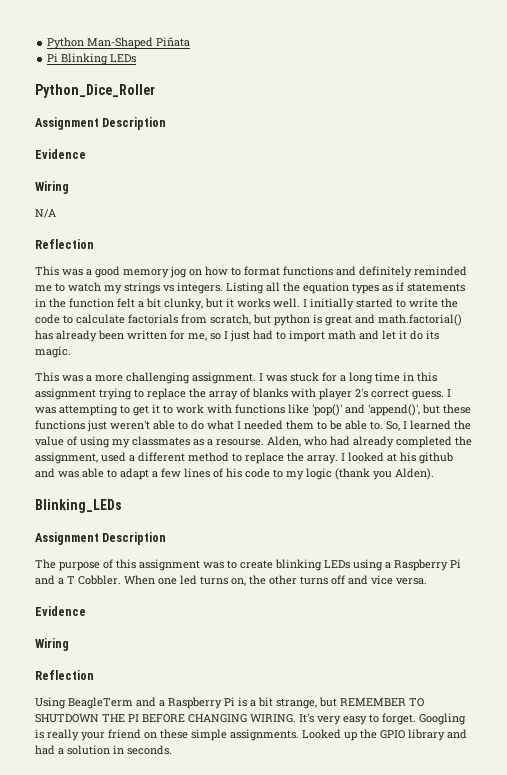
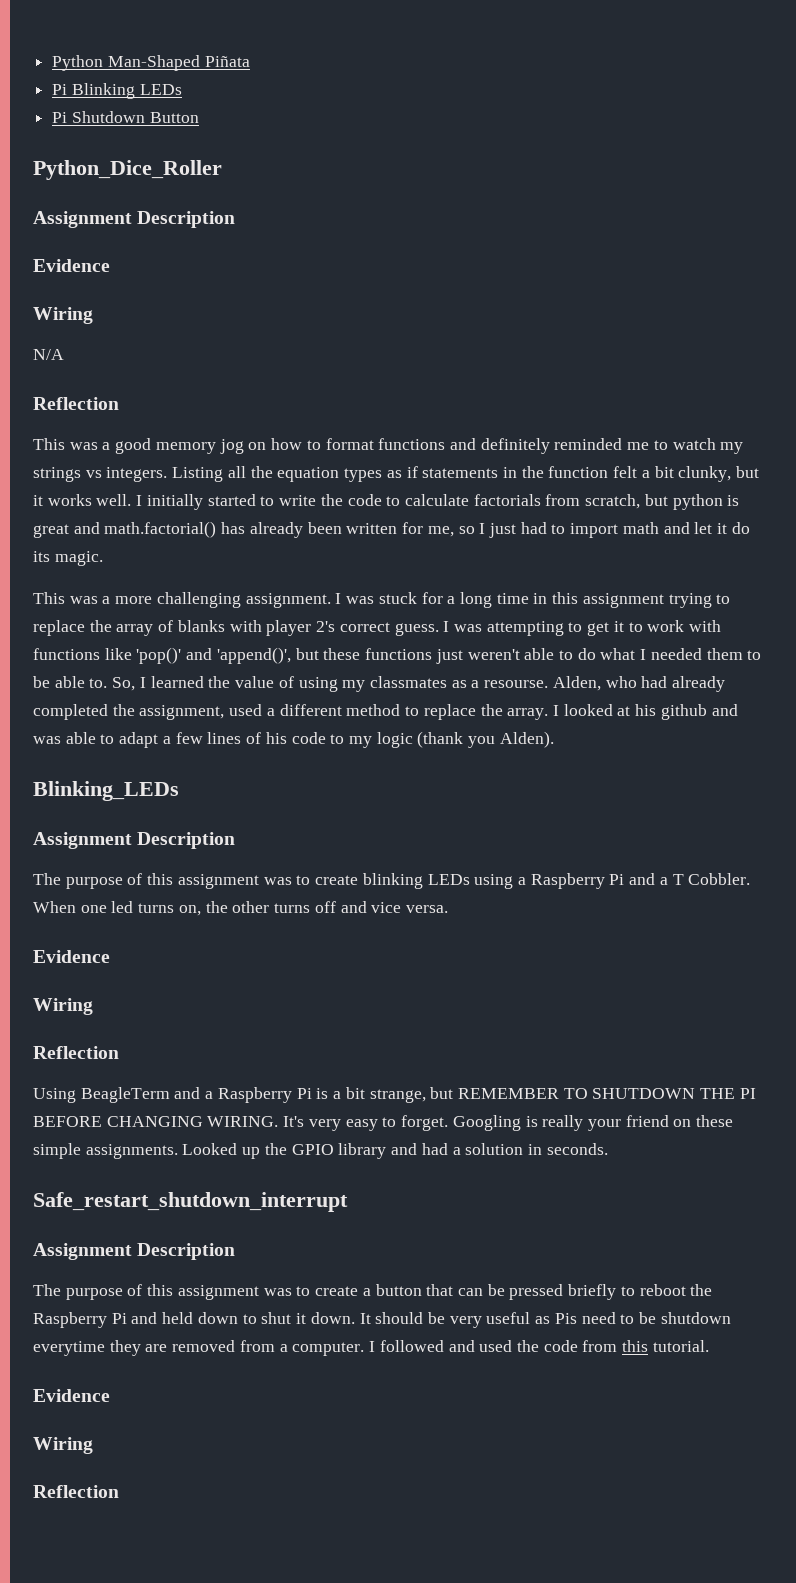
+ Pi Shutdown Button
+ Safe_restart_shutdown_interrupt
+ Assignment Description
+ The purpose of this assignment was to create a button that can be pressed briefly to reboot the Raspberry Pi and held down to shut it down. It should be very useful as Pis need to be shutdown everytime they are removed from a computer. I followed and used the code from this tutorial.
+ Evidence
+ Wiring
+ Reflection

